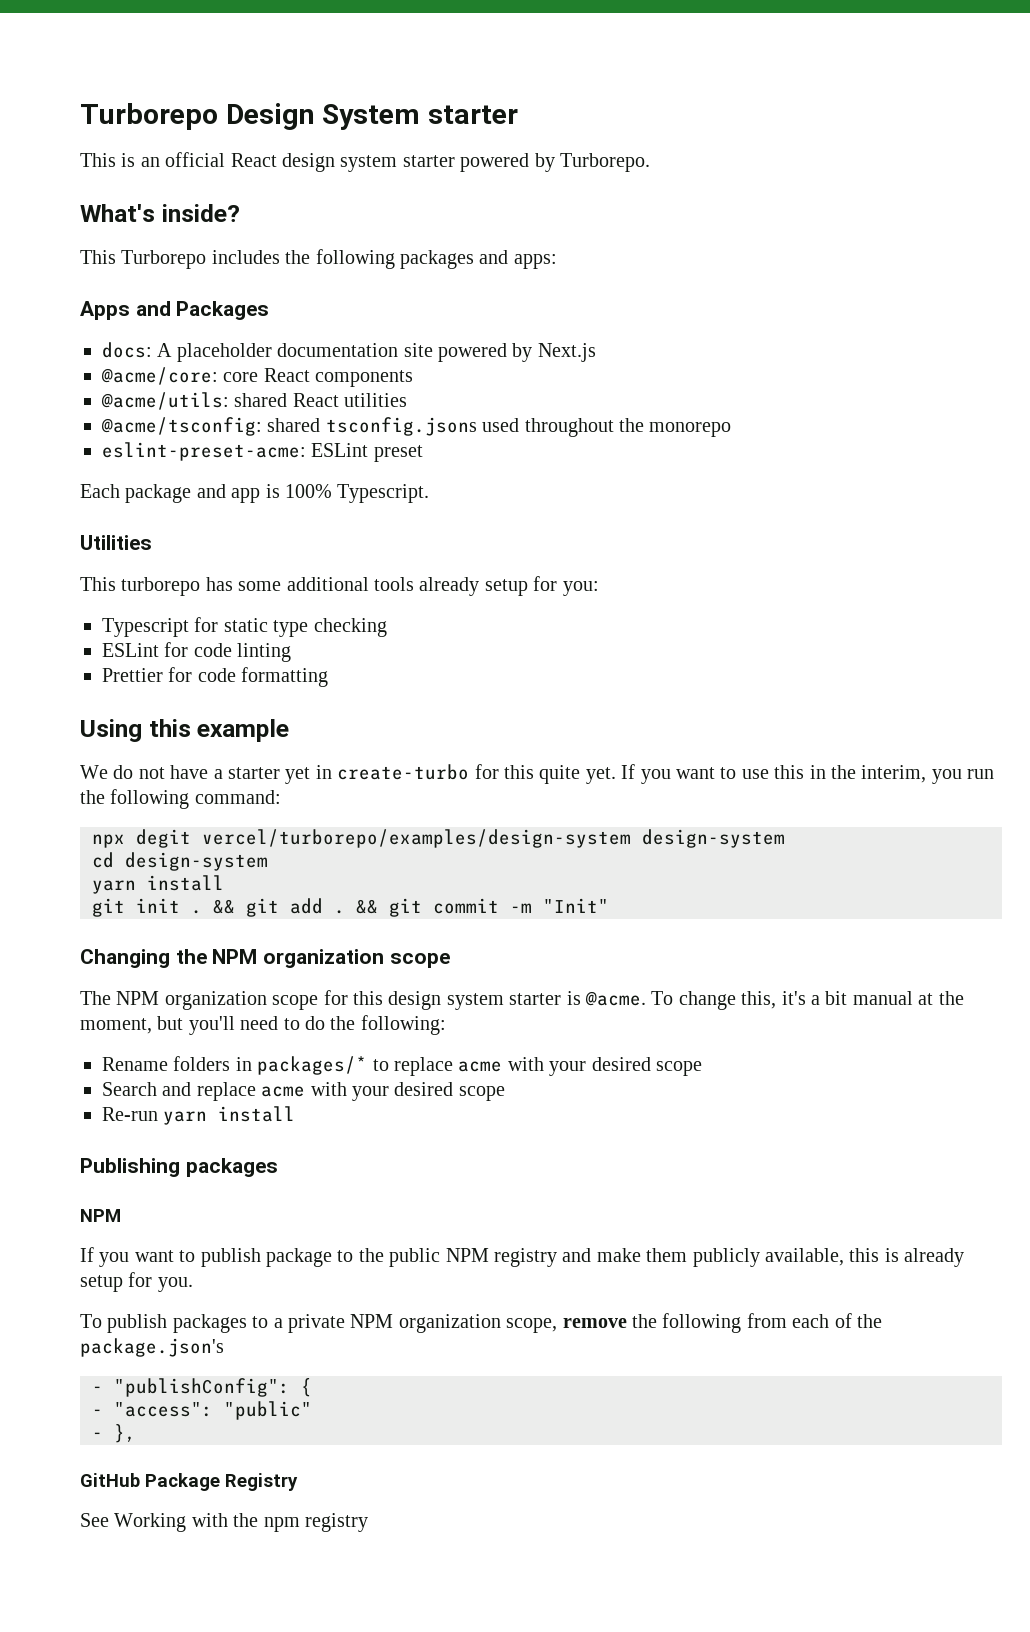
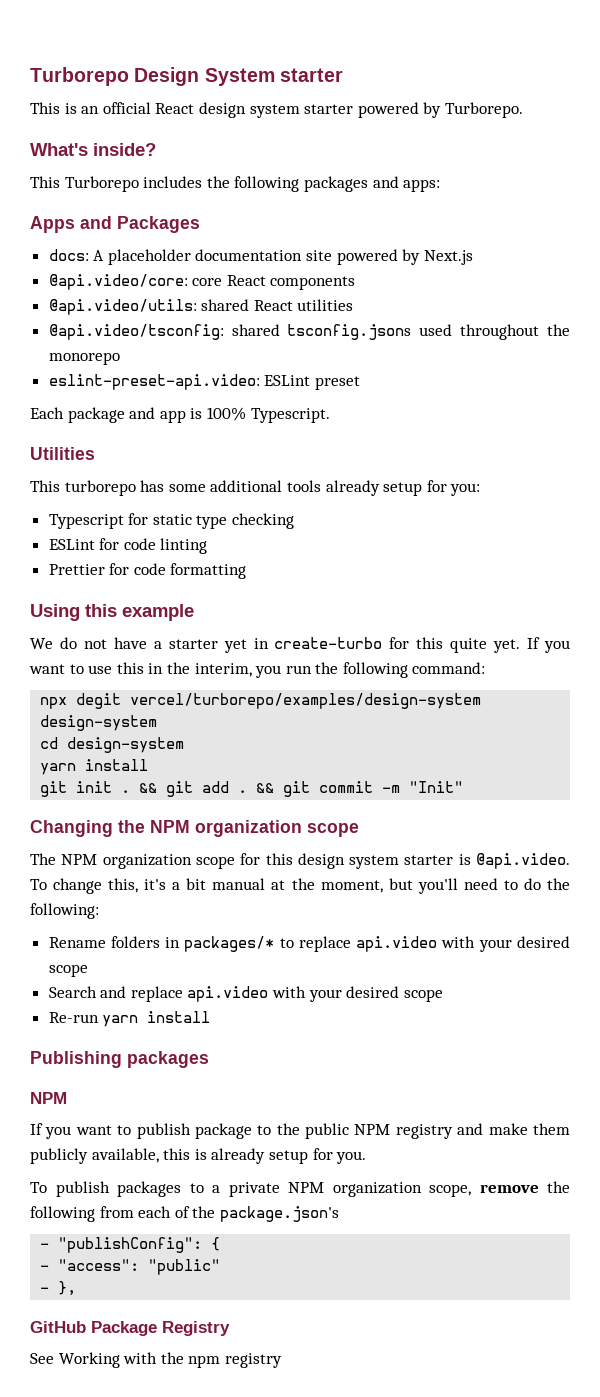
- @acme/core: core React components
+ @api.video/core: core React components
- @acme/utils: shared React utilities
+ @api.video/utils: shared React utilities
- @acme/tsconfig: shared tsconfig.jsons used throughout the monorepo
+ @api.video/tsconfig: shared tsconfig.jsons used throughout the monorepo
- eslint-preset-acme: ESLint preset
+ eslint-preset-api.video: ESLint preset
- The NPM organization scope for this design system starter is @acme. To change this, it's a bit manual at the moment, but you'll need to do the following:
+ The NPM organization scope for this design system starter is @api.video. To change this, it's a bit manual at the moment, but you'll need to do the following:
- Rename folders in packages/* to replace acme with your desired scope
+ Rename folders in packages/* to replace api.video with your desired scope
- Search and replace acme with your desired scope
+ Search and replace api.video with your desired scope

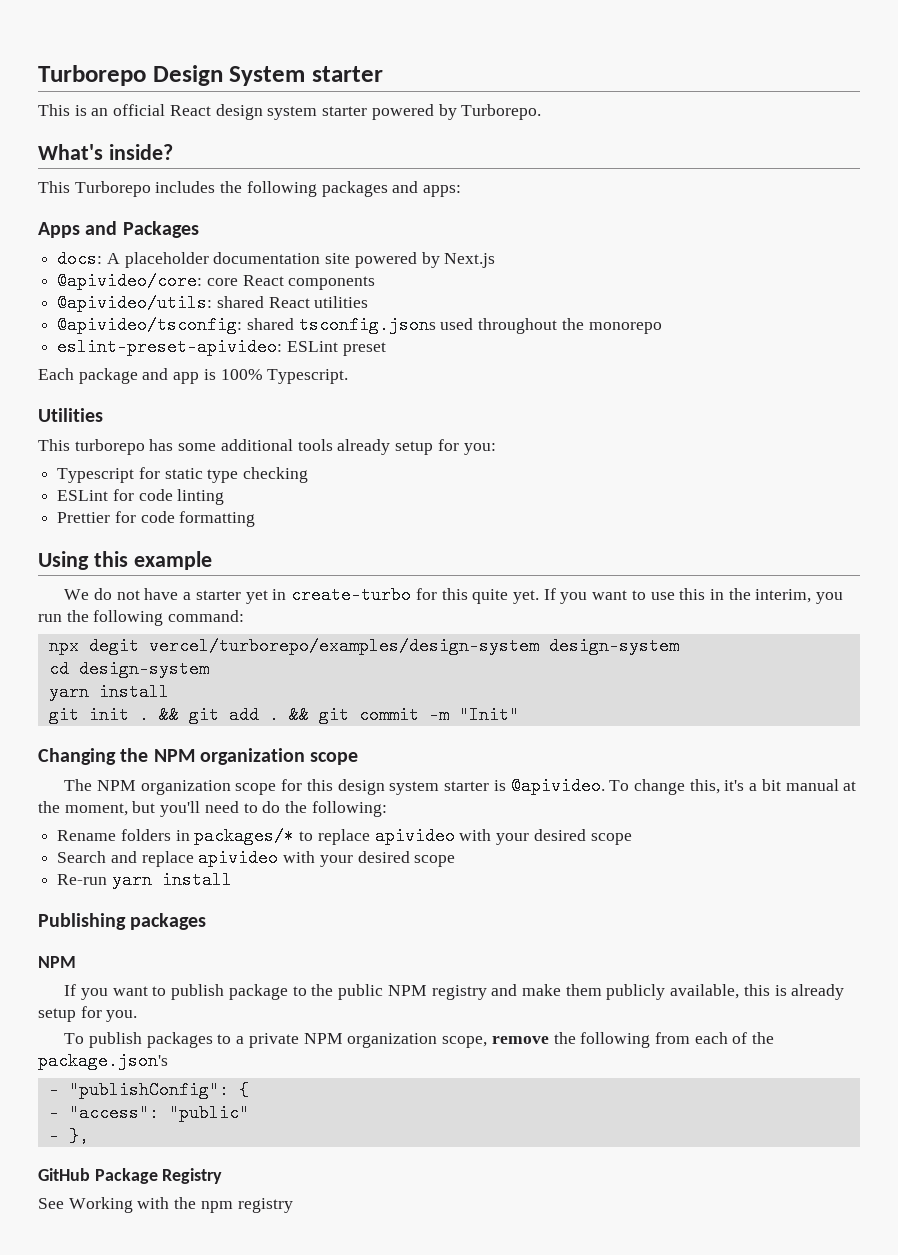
- @api.video/core: core React components
+ @apivideo/core: core React components
- @api.video/utils: shared React utilities
+ @apivideo/utils: shared React utilities
- @api.video/tsconfig: shared tsconfig.jsons used throughout the monorepo
+ @apivideo/tsconfig: shared tsconfig.jsons used throughout the monorepo
- eslint-preset-api.video: ESLint preset
+ eslint-preset-apivideo: ESLint preset
- The NPM organization scope for this design system starter is @api.video. To change this, it's a bit manual at the moment, but you'll need to do the following:
+ The NPM organization scope for this design system starter is @apivideo. To change this, it's a bit manual at the moment, but you'll need to do the following:
- Rename folders in packages/* to replace api.video with your desired scope
+ Rename folders in packages/* to replace apivideo with your desired scope
- Search and replace api.video with your desired scope
+ Search and replace apivideo with your desired scope

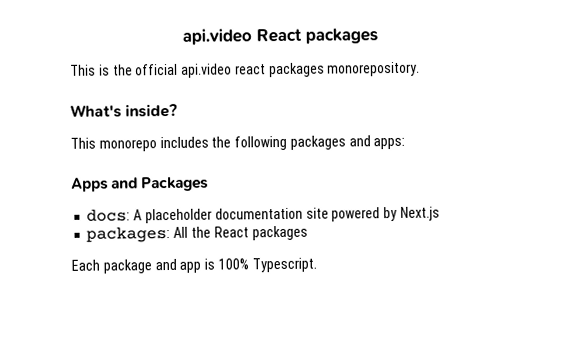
- Turborepo Design System starter
- This is an official React design system starter powered by Turborepo.
+ api.video React packages
+ This is the official api.video react packages monorepository.
- This Turborepo includes the following packages and apps:
+ This monorepo includes the following packages and apps:
- @apivideo/core: core React components
- @apivideo/utils: shared React utilities
- @apivideo/tsconfig: shared tsconfig.jsons used throughout the monorepo
- eslint-preset-apivideo: ESLint preset
+ packages: All the React packages
- Utilities
- This turborepo has some additional tools already setup for you:
- Typescript for static type checking
- ESLint for code linting
- Prettier for code formatting
- Using this example
- We do not have a starter yet in create-turbo for this quite yet. If you want to use this in the interim, you run the following command:
- npx degit vercel/turborepo/examples/design-system design-system
- cd design-system
- yarn install
- git init . && git add . && git commit -m "Init"
- Changing the NPM organization scope
- The NPM organization scope for this design system starter is @apivideo. To change this, it's a bit manual at the moment, but you'll need to do the following:
- Rename folders in packages/* to replace apivideo with your desired scope
- Search and replace apivideo with your desired scope
- Re-run yarn install
- Publishing packages
- NPM
- If you want to publish package to the public NPM registry and make them publicly available, this is already setup for you.
- To publish packages to a private NPM organization scope, remove the following from each of the package.json's
- - "publishConfig": {
- - "access": "public"
- - },
- GitHub Package Registry
- See Working with the npm registry

